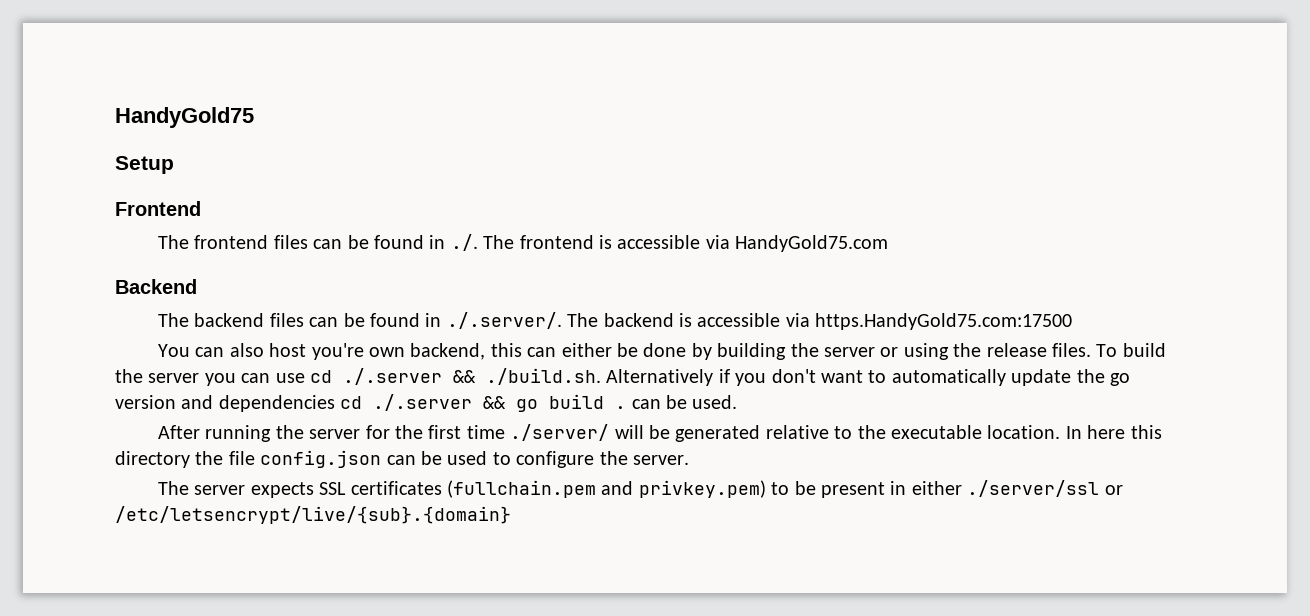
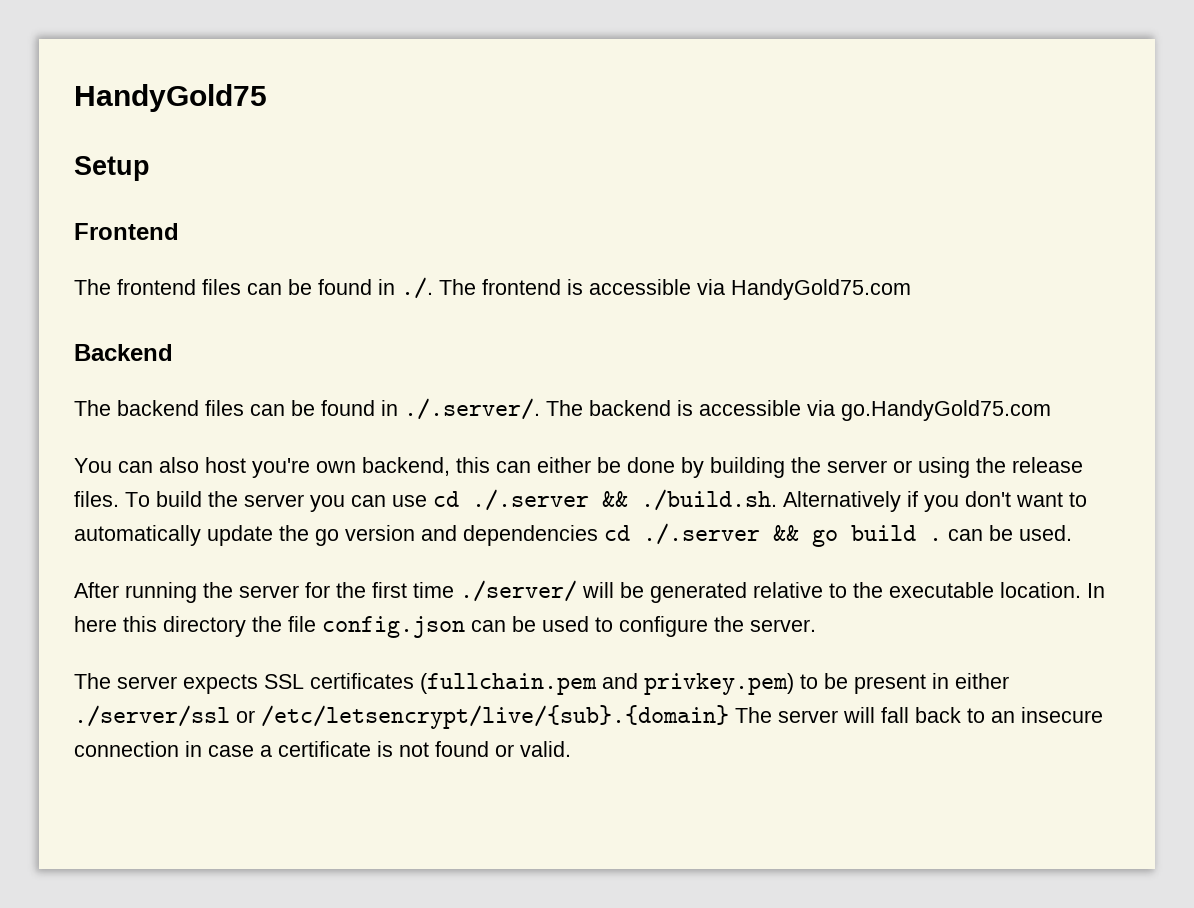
- The backend files can be found in ./.server/. The backend is accessible via https.HandyGold75.com:17500
+ The backend files can be found in ./.server/. The backend is accessible via go.HandyGold75.com
- The server expects SSL certificates (fullchain.pem and privkey.pem) to be present in either ./server/ssl or /etc/letsencrypt/live/{sub}.{domain}
+ The server expects SSL certificates (fullchain.pem and privkey.pem) to be present in either ./server/ssl or /etc/letsencrypt/live/{sub}.{domain} The server will fall back to an insecure connection in case a certificate is not found or valid.

